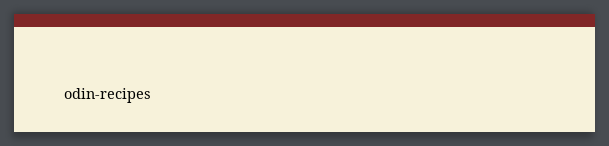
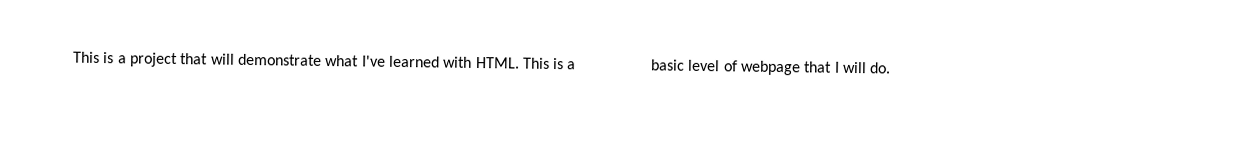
- odin-recipes
+ This is a project that will demonstrate what I've learned with HTML. This is a basic level of webpage that I will do.

